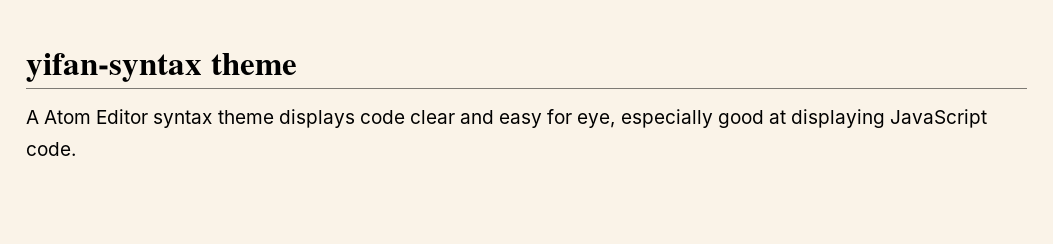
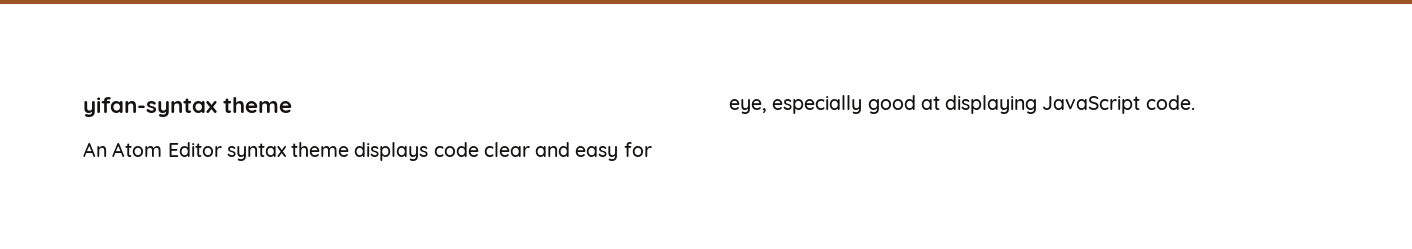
- A Atom Editor syntax theme displays code clear and easy for eye, especially good at displaying JavaScript code.
+ An Atom Editor syntax theme displays code clear and easy for eye, especially good at displaying JavaScript code.

